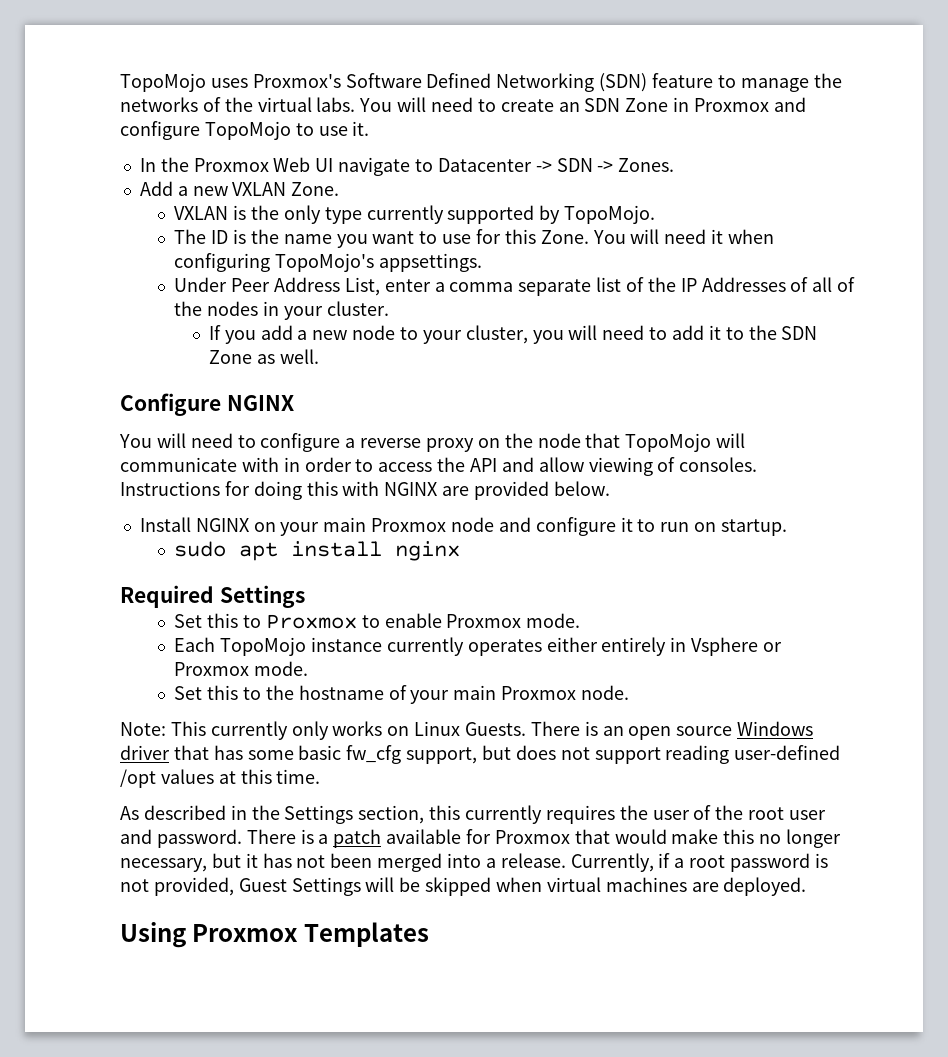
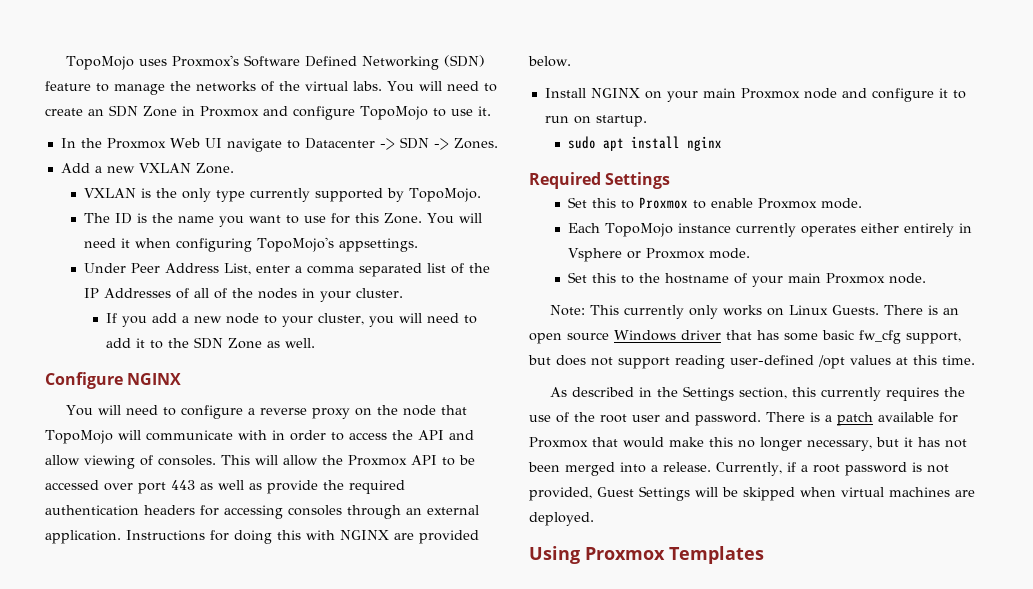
- Under Peer Address List, enter a comma separate list of the IP Addresses of all of the nodes in your cluster.
+ Under Peer Address List, enter a comma separated list of the IP Addresses of all of the nodes in your cluster.
+ This will allow the Proxmox API to be accessed over port 443 as well as provide the required authentication headers for accessing consoles through an external application.
- As described in the Settings section, this currently requires the user of the root user and password.
+ As described in the Settings section, this currently requires the use of the root user and password.

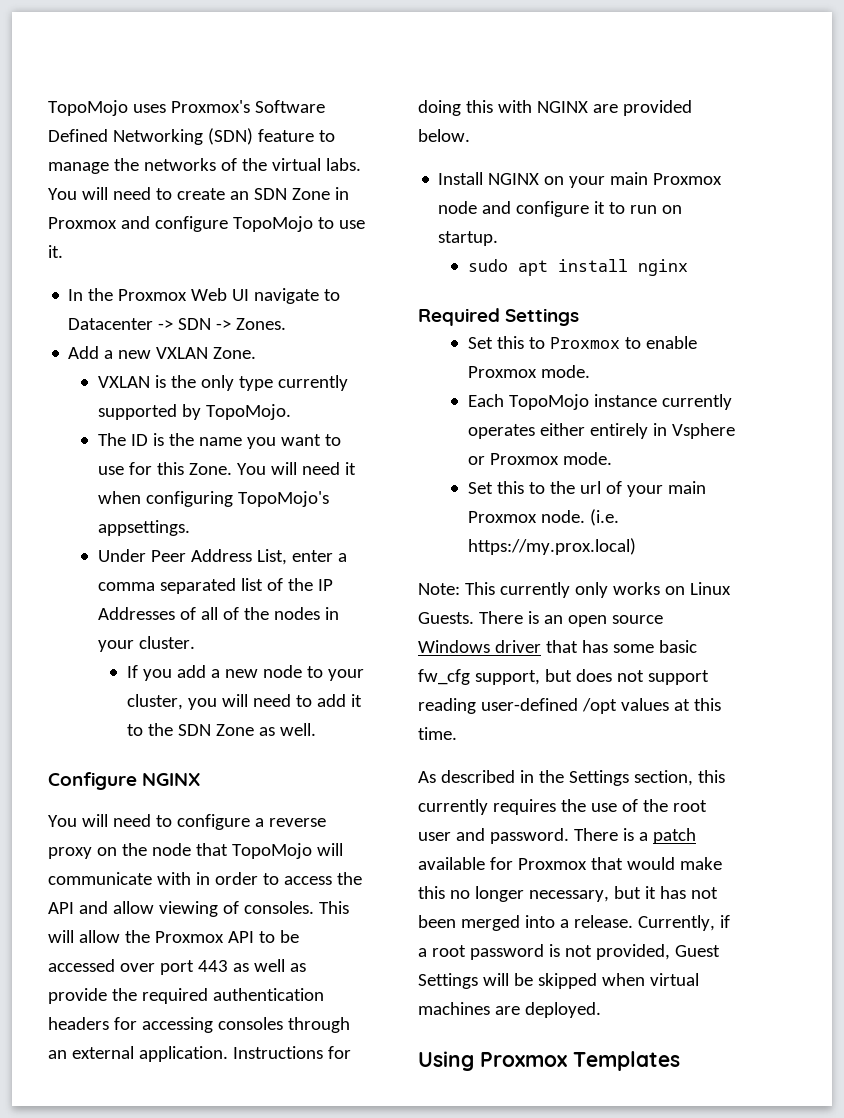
- Set this to the hostname of your main Proxmox node.
+ Set this to the url of your main Proxmox node. (i.e. https://my.prox.local)

